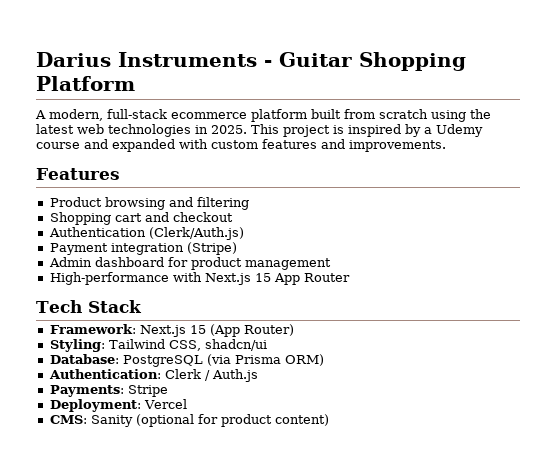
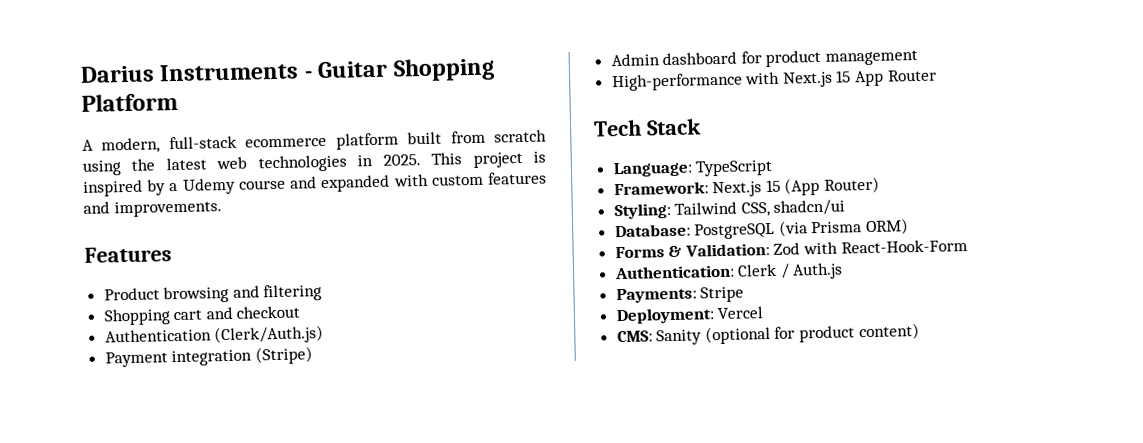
+ Language: TypeScript
+ Forms & Validation: Zod with React-Hook-Form

